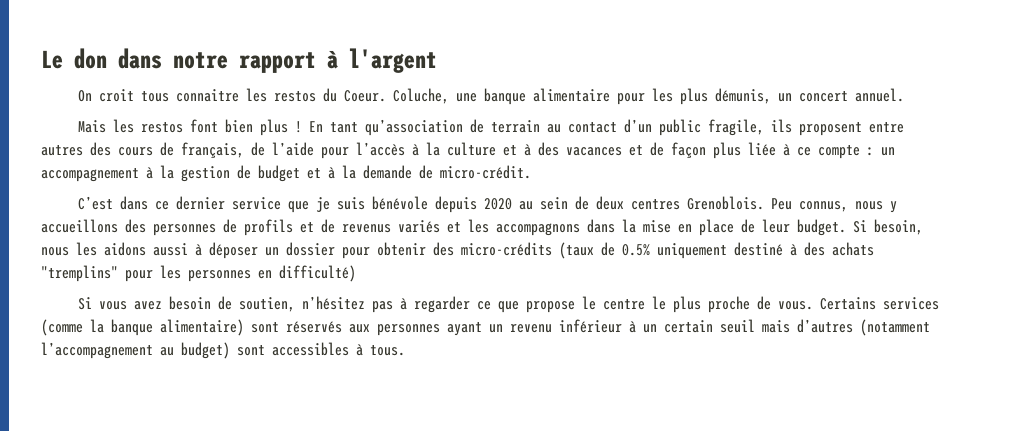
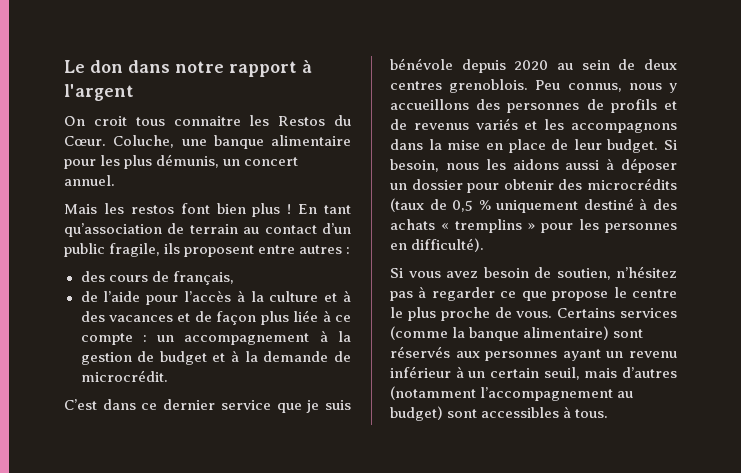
- On croit tous connaitre les restos du Coeur.
+ On croit tous connaitre les Restos du Cœur.
- En tant qu’association de terrain au contact d’un public fragile, ils proposent entre autres des cours de français, de l’aide pour l’accès à la culture et à des vacances et de façon plus liée à ce compte : un accompagnement à la gestion de budget et à la demande de micro-crédit.
+ En tant qu’association de terrain au contact d’un public fragile, ils proposent entre autres :
+ des cours de français,
+ de l’aide pour l’accès à la culture et à des vacances et de façon plus liée à ce compte : un accompagnement à la gestion de budget et à la demande de microcrédit.
- C’est dans ce dernier service que je suis bénévole depuis 2020 au sein de deux centres Grenoblois.
+ C’est dans ce dernier service que je suis bénévole depuis 2020 au sein de deux centres grenoblois.
- Si besoin, nous les aidons aussi à déposer un dossier pour obtenir des micro-crédits (taux de 0.5% uniquement destiné à des achats "tremplins" pour les personnes en difficulté)
+ Si besoin, nous les aidons aussi à déposer un dossier pour obtenir des microcrédits (taux de 0,5 % uniquement destiné à des achats « tremplins » pour les personnes en difficulté).
- Certains services (comme la banque alimentaire) sont réservés aux personnes ayant un revenu inférieur à un certain seuil mais d’autres (notamment l’accompagnement au budget) sont accessibles à tous.
+ Certains services (comme la banque alimentaire) sont réservés aux personnes ayant un revenu inférieur à un certain seuil, mais d’autres (notamment l’accompagnement au budget) sont accessibles à tous.

